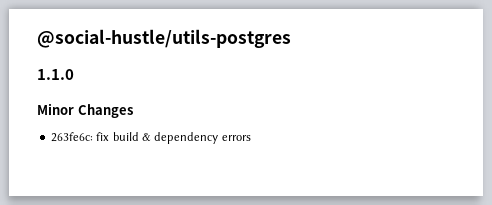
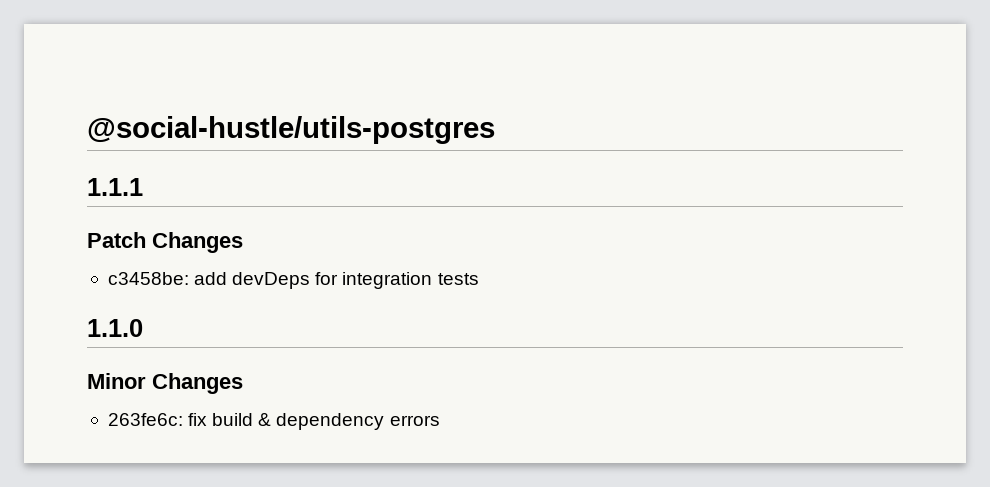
+ 1.1.1
+ Patch Changes
+ c3458be: add devDeps for integration tests

